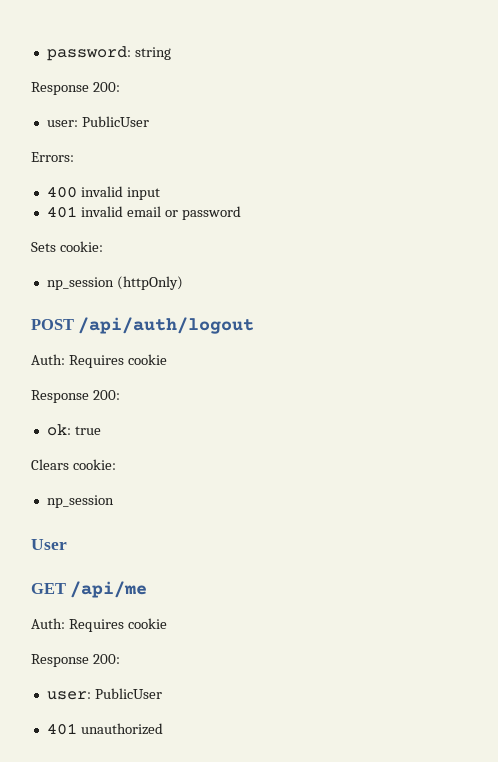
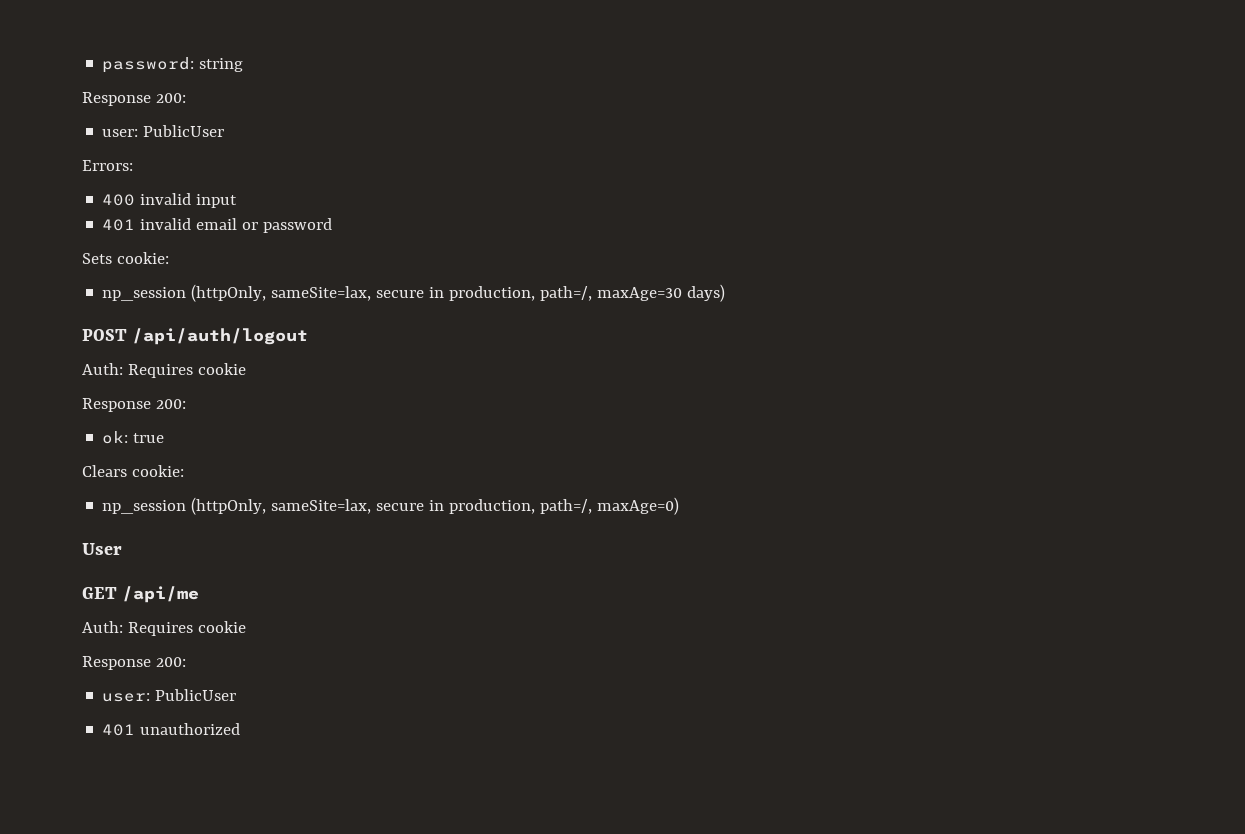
- np_session (httpOnly)
+ np_session (httpOnly, sameSite=lax, secure in production, path=/, maxAge=30 days)
  Clears cookie:
- np_session
+ np_session (httpOnly, sameSite=lax, secure in production, path=/, maxAge=0)

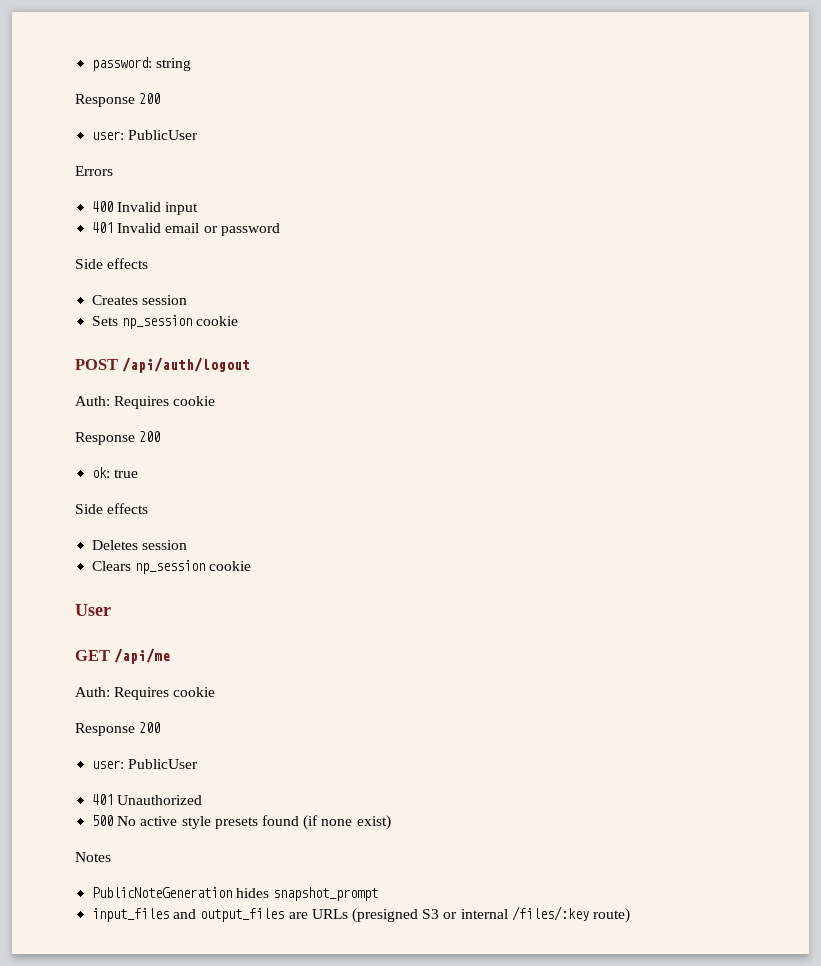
  password: string
- Response 200:
+ Response 200
  user: PublicUser
- Errors:
+ Errors
- 400 invalid input
+ 400 Invalid input
- 401 invalid email or password
- Sets cookie:
- np_session (httpOnly, sameSite=lax, secure in production, path=/, maxAge=30 days)
+ 401 Invalid email or password
+ Side effects
+ Creates session
+ Sets np_session cookie
  POST /api/auth/logout
  Auth: Requires cookie
- Response 200:
+ Response 200
  ok: true
- Clears cookie:
- np_session (httpOnly, sameSite=lax, secure in production, path=/, maxAge=0)
+ Side effects
+ Deletes session
+ Clears np_session cookie
  GET /api/me
  Auth: Requires cookie
- Response 200:
+ Response 200
- 401 unauthorized
+ 401 Unauthorized
+ 500 No active style presets found (if none exist)
+ Notes
+ PublicNoteGeneration hides snapshot_prompt
+ input_files and output_files are URLs (presigned S3 or internal /files/:key route)

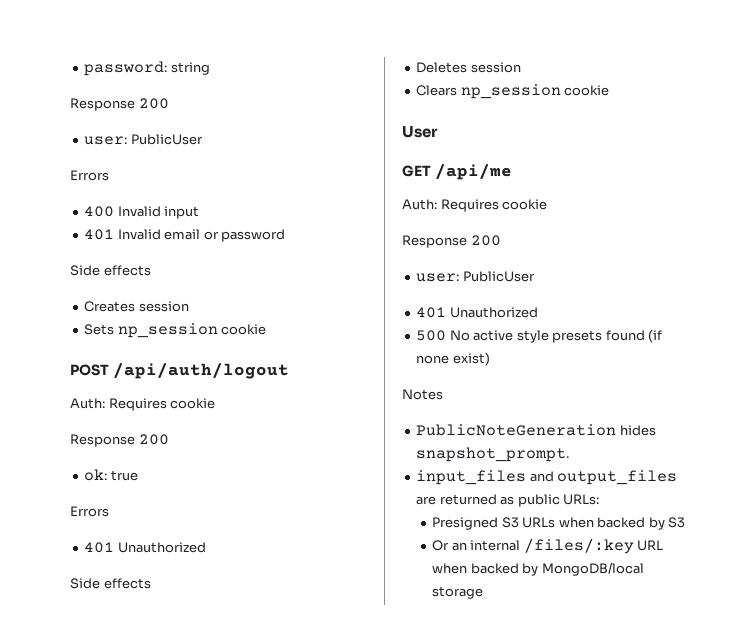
  ok: true
+ Errors
+ 401 Unauthorized
- PublicNoteGeneration hides snapshot_prompt
+ PublicNoteGeneration hides snapshot_prompt.
- input_files and output_files are URLs (presigned S3 or internal /files/:key route)
+ input_files and output_files are returned as public URLs:
+ Presigned S3 URLs when backed by S3
+ Or an internal /files/:key URL when backed by MongoDB/local storage

